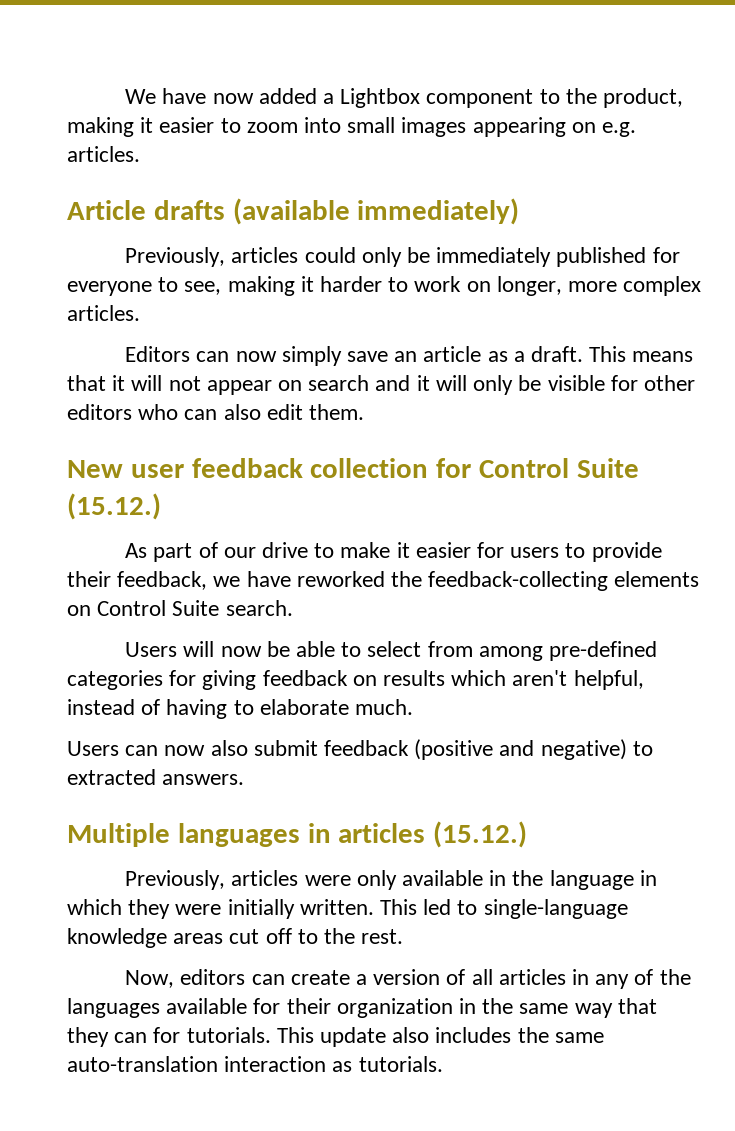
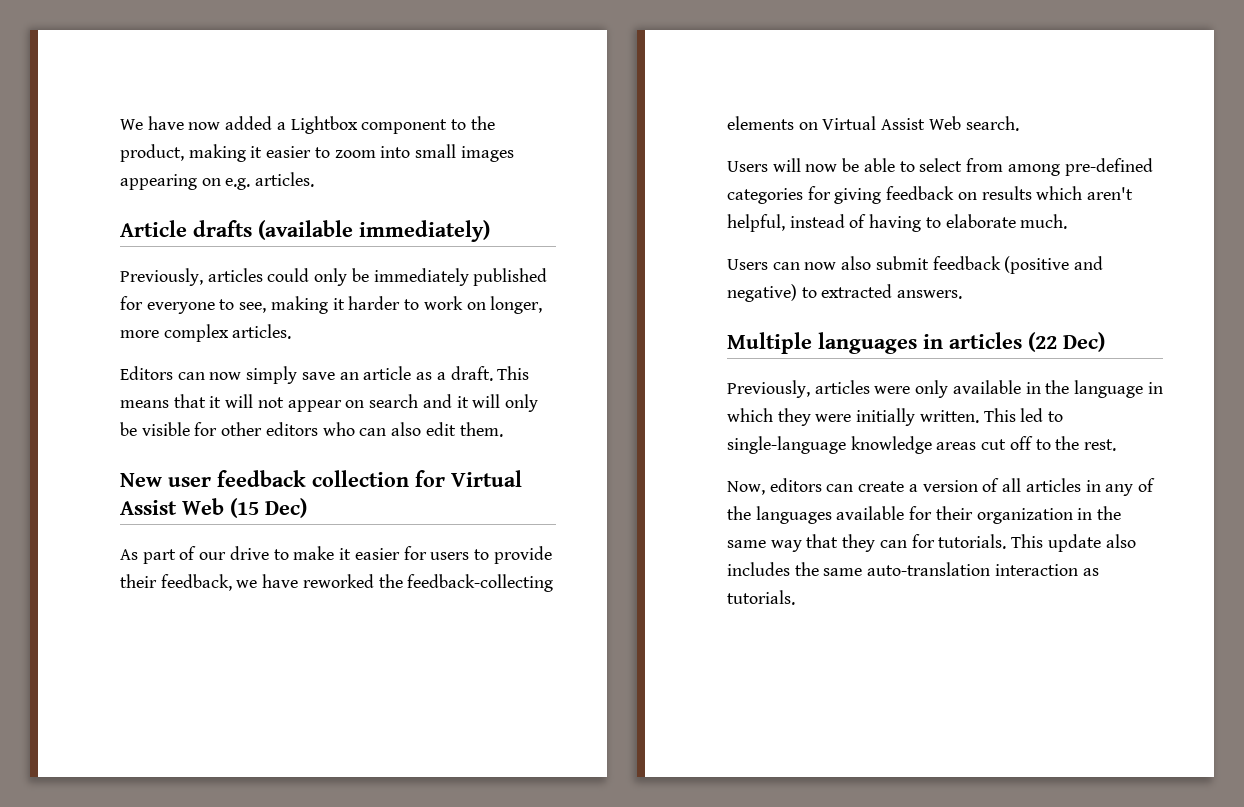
- New user feedback collection for Control Suite (15.12.)
+ New user feedback collection for Virtual Assist Web (15 Dec)
- As part of our drive to make it easier for users to provide their feedback, we have reworked the feedback-collecting elements on Control Suite search.
+ As part of our drive to make it easier for users to provide their feedback, we have reworked the feedback-collecting elements on Virtual Assist Web search.
- Multiple languages in articles (15.12.)
+ Multiple languages in articles (22 Dec)

